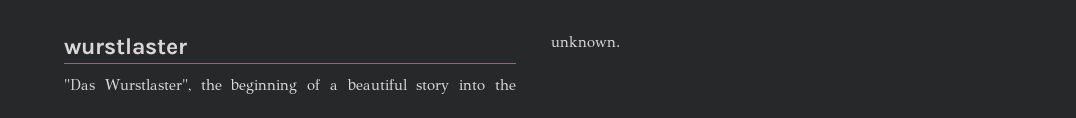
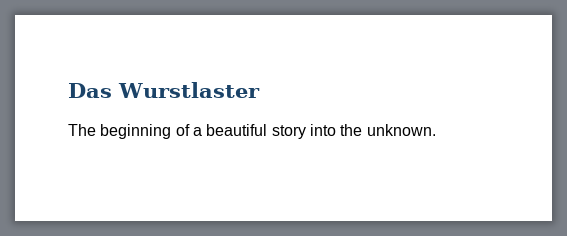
- wurstlaster
- "Das Wurstlaster", the beginning of a beautiful story into the unknown.
+ Das Wurstlaster
+ The beginning of a beautiful story into the unknown.

